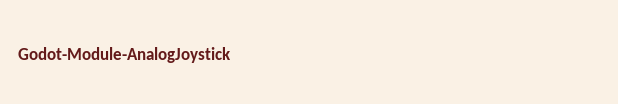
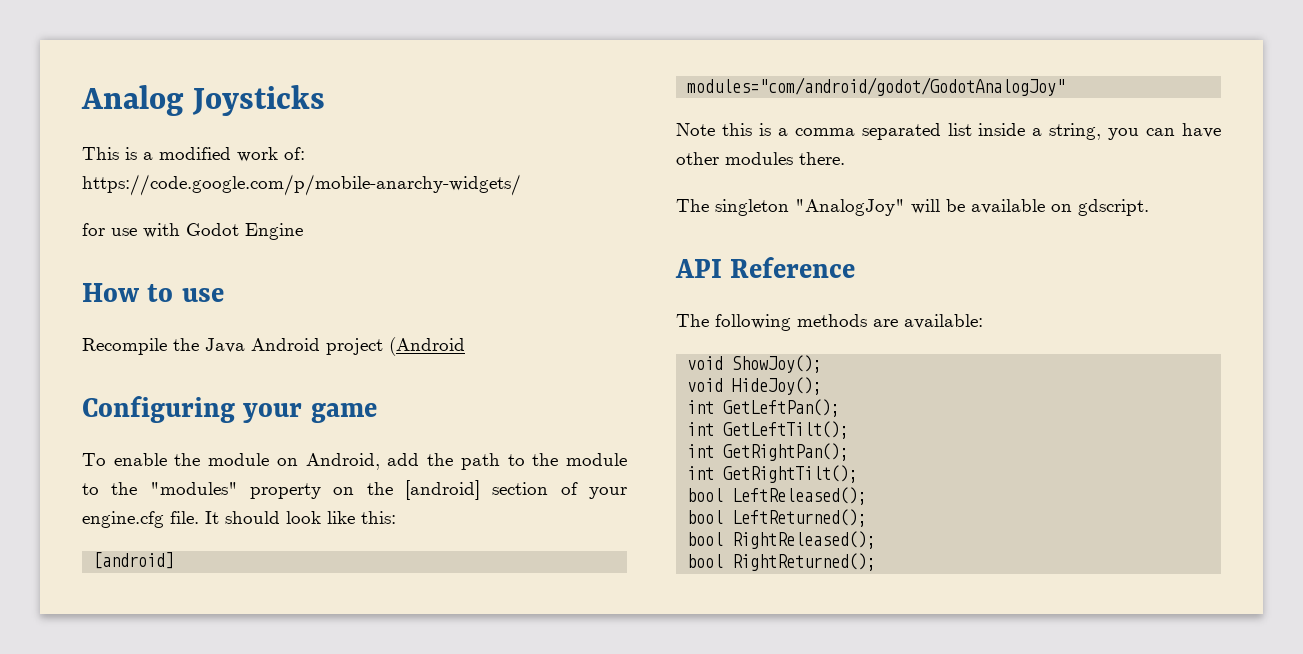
- Godot-Module-AnalogJoystick
+ Analog Joysticks
+ This is a modified work of: https://code.google.com/p/mobile-anarchy-widgets/
+ for use with Godot Engine
+ How to use
+ Recompile the Java Android project (Android
+ Configuring your game
+ To enable the module on Android, add the path to the module to the "modules" property on the [android] section of your engine.cfg file. It should look like this:
+ [android]
+ modules="com/android/godot/GodotAnalogJoy"
+ Note this is a comma separated list inside a string, you can have other modules there.
+ The singleton "AnalogJoy" will be available on gdscript.
+ API Reference
+ The following methods are available:
+ void ShowJoy();
+ void HideJoy();
+ int GetLeftPan();
+ int GetLeftTilt();
+ int GetRightPan();
+ int GetRightTilt();
+ bool LeftReleased();
+ bool LeftReturned();
+ bool RightReleased();
+ bool RightReturned();

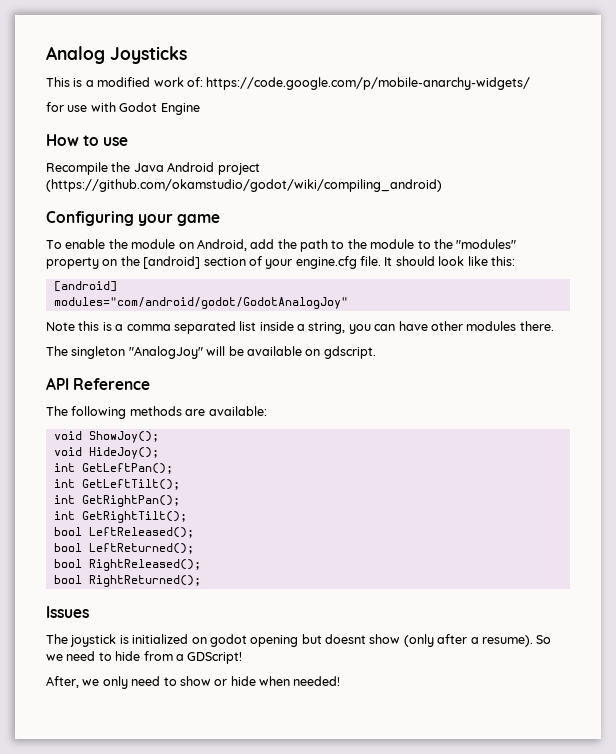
- Recompile the Java Android project (Android
+ Recompile the Java Android project (https://github.com/okamstudio/godot/wiki/compiling_android)
+ Issues
+ The joystick is initialized on godot opening but doesnt show (only after a resume). So we need to hide from a GDScript!
+ After, we only need to show or hide when needed!

